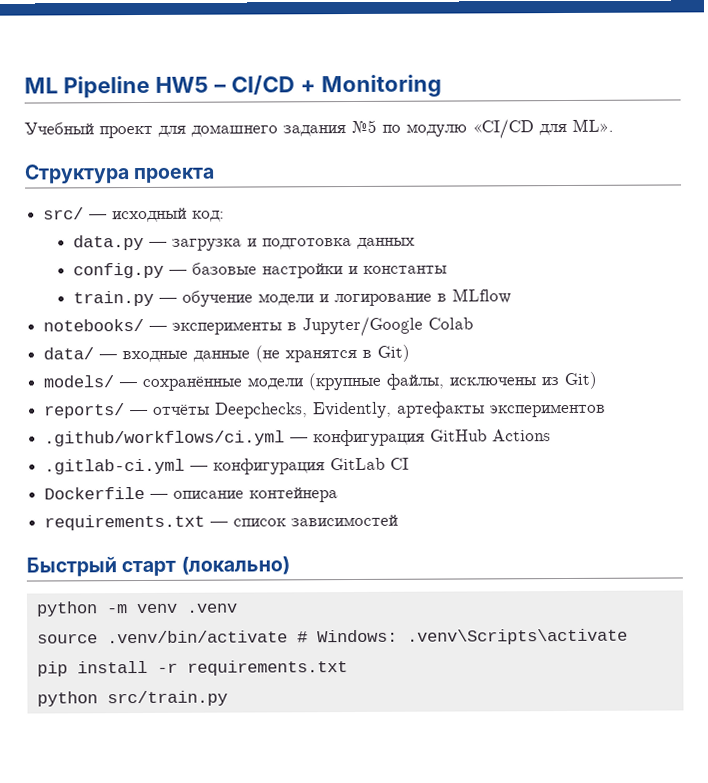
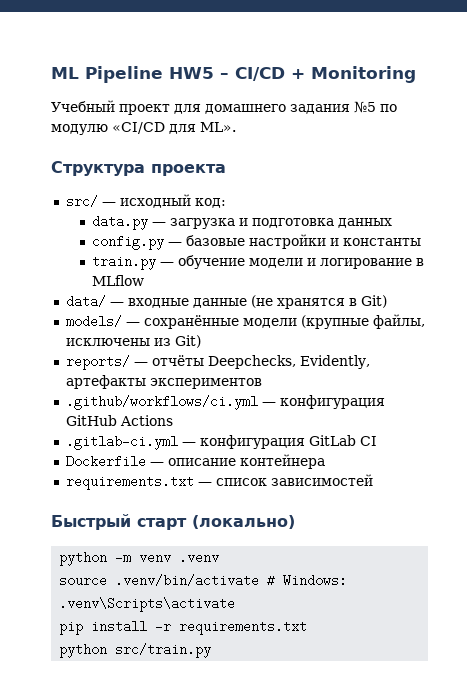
- notebooks/ — эксперименты в Jupyter/Google Colab

